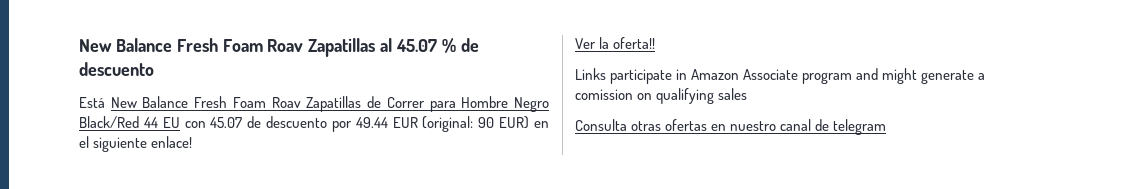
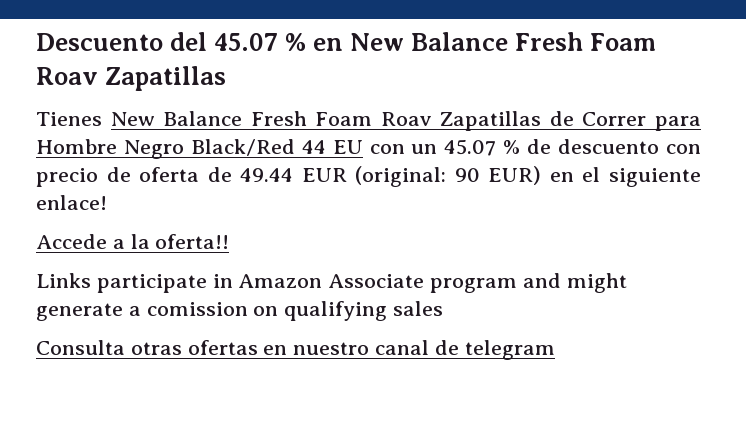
- New Balance Fresh Foam Roav Zapatillas al 45.07 % de descuento
- Está New Balance Fresh Foam Roav Zapatillas de Correr para Hombre Negro Black/Red 44 EU con 45.07 de descuento por 49.44 EUR (original: 90 EUR) en el siguiente enlace!
+ Descuento del 45.07 % en New Balance Fresh Foam Roav Zapatillas
+ Tienes New Balance Fresh Foam Roav Zapatillas de Correr para Hombre Negro Black/Red 44 EU con un 45.07 % de descuento con precio de oferta de 49.44 EUR (original: 90 EUR) en el siguiente enlace!
- Ver la oferta!!
+ Accede a la oferta!!

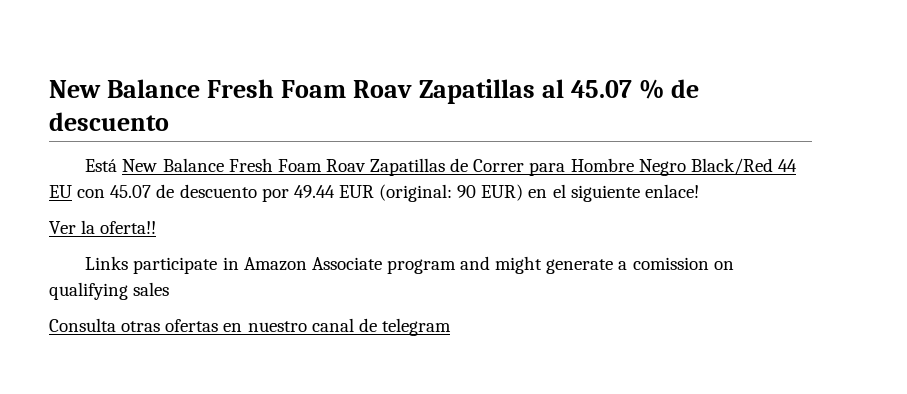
- Descuento del 45.07 % en New Balance Fresh Foam Roav Zapatillas
- Tienes New Balance Fresh Foam Roav Zapatillas de Correr para Hombre Negro Black/Red 44 EU con un 45.07 % de descuento con precio de oferta de 49.44 EUR (original: 90 EUR) en el siguiente enlace!
+ New Balance Fresh Foam Roav Zapatillas al 45.07 % de descuento
+ Está New Balance Fresh Foam Roav Zapatillas de Correr para Hombre Negro Black/Red 44 EU con 45.07 de descuento por 49.44 EUR (original: 90 EUR) en el siguiente enlace!
- Accede a la oferta!!
+ Ver la oferta!!

